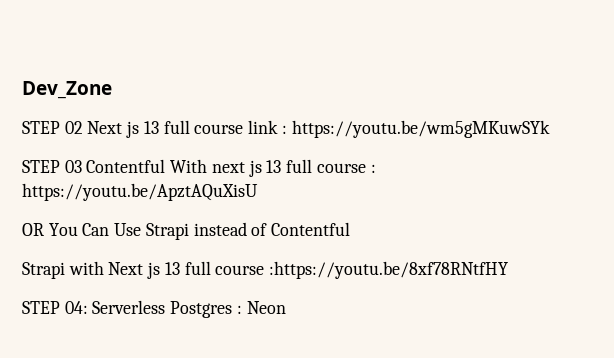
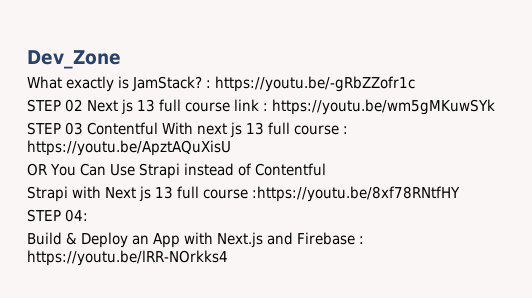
+ What exactly is JamStack? : https://youtu.be/-gRbZZofr1c
- STEP 04: Serverless Postgres : Neon
+ STEP 04:
+ Build & Deploy an App with Next.js and Firebase : https://youtu.be/lRR-NOrkks4

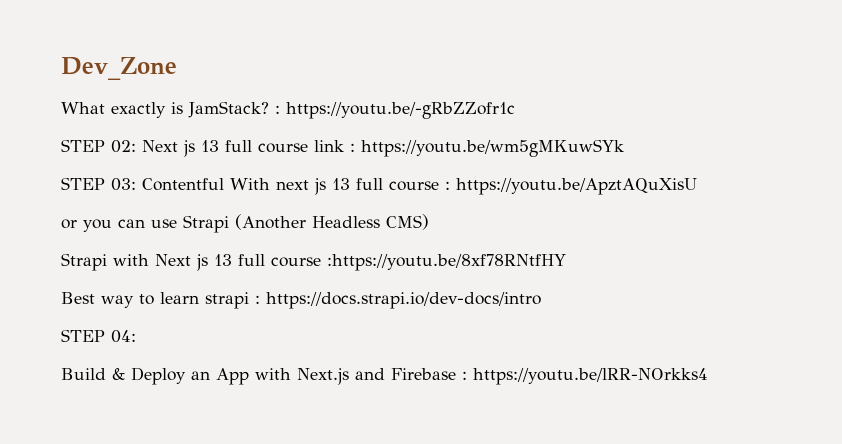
- STEP 02 Next js 13 full course link : https://youtu.be/wm5gMKuwSYk
+ STEP 02: Next js 13 full course link : https://youtu.be/wm5gMKuwSYk
- STEP 03 Contentful With next js 13 full course : https://youtu.be/ApztAQuXisU
+ STEP 03: Contentful With next js 13 full course : https://youtu.be/ApztAQuXisU
- OR You Can Use Strapi instead of Contentful
+ or you can use Strapi (Another Headless CMS)
+ Best way to learn strapi : https://docs.strapi.io/dev-docs/intro

